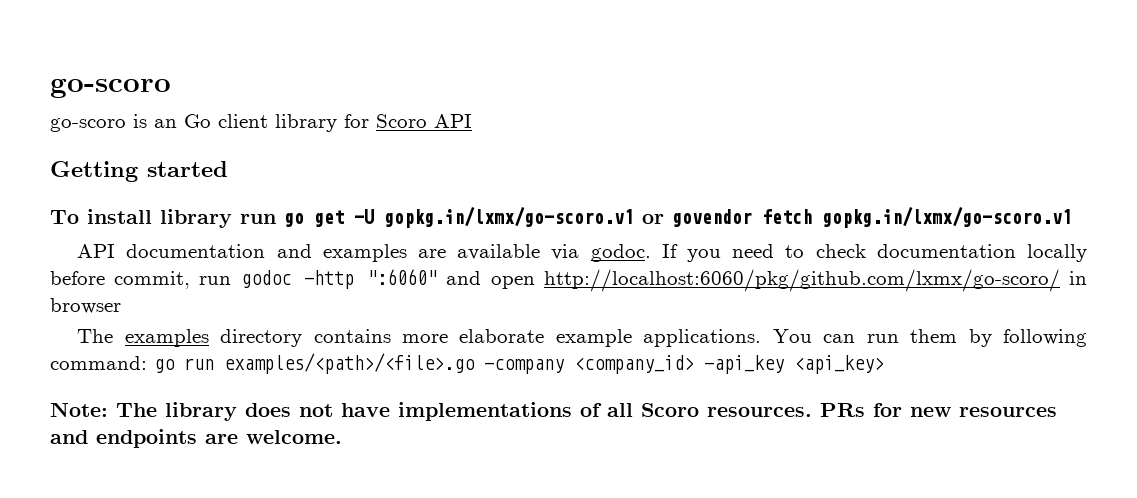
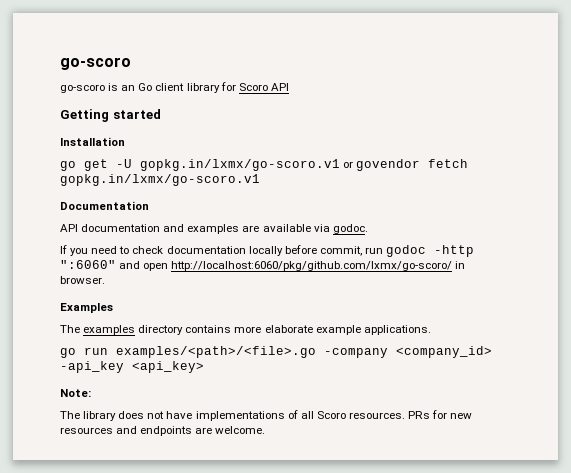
- To install library run go get -U gopkg.in/lxmx/go-scoro.v1 or govendor fetch gopkg.in/lxmx/go-scoro.v1
+ Installation
+ go get -U gopkg.in/lxmx/go-scoro.v1 or govendor fetch gopkg.in/lxmx/go-scoro.v1
+ Documentation
- API documentation and examples are available via godoc. If you need to check documentation locally before commit, run godoc -http ":6060" and open http://localhost:6060/pkg/github.com/lxmx/go-scoro/ in browser
+ API documentation and examples are available via godoc.
+ If you need to check documentation locally before commit, run godoc -http ":6060" and open http://localhost:6060/pkg/github.com/lxmx/go-scoro/ in browser.
+ Examples
- The examples directory contains more elaborate example applications. You can run them by following command: go run examples/<path>/<file>.go -company <company_id> -api_key <api_key>
+ The examples directory contains more elaborate example applications.
+ go run examples/<path>/<file>.go -company <company_id> -api_key <api_key>
- Note: The library does not have implementations of all Scoro resources.
+ Note:
+ The library does not have implementations of all Scoro resources.

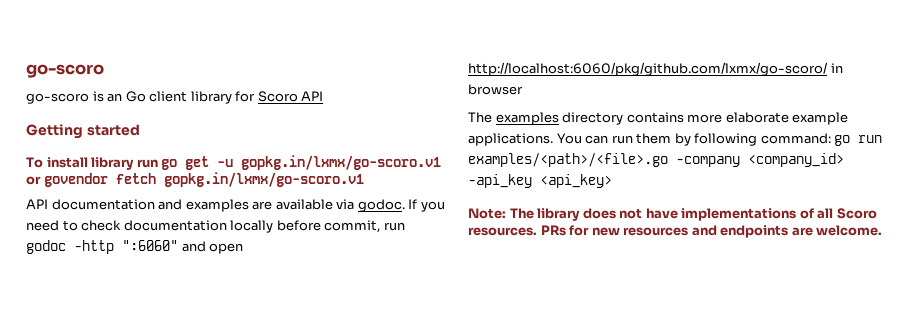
- Installation
- go get -U gopkg.in/lxmx/go-scoro.v1 or govendor fetch gopkg.in/lxmx/go-scoro.v1
+ To install library run go get -u gopkg.in/lxmx/go-scoro.v1 or govendor fetch gopkg.in/lxmx/go-scoro.v1
- Documentation
- API documentation and examples are available via godoc.
- If you need to check documentation locally before commit, run godoc -http ":6060" and open http://localhost:6060/pkg/github.com/lxmx/go-scoro/ in browser.
- Examples
+ API documentation and examples are available via godoc. If you need to check documentation locally before commit, run godoc -http ":6060" and open http://localhost:6060/pkg/github.com/lxmx/go-scoro/ in browser
- The examples directory contains more elaborate example applications.
- go run examples/<path>/<file>.go -company <company_id> -api_key <api_key>
+ The examples directory contains more elaborate example applications. You can run them by following command: go run examples/<path>/<file>.go -company <company_id> -api_key <api_key>
- Note:
- The library does not have implementations of all Scoro resources.
+ Note: The library does not have implementations of all Scoro resources.

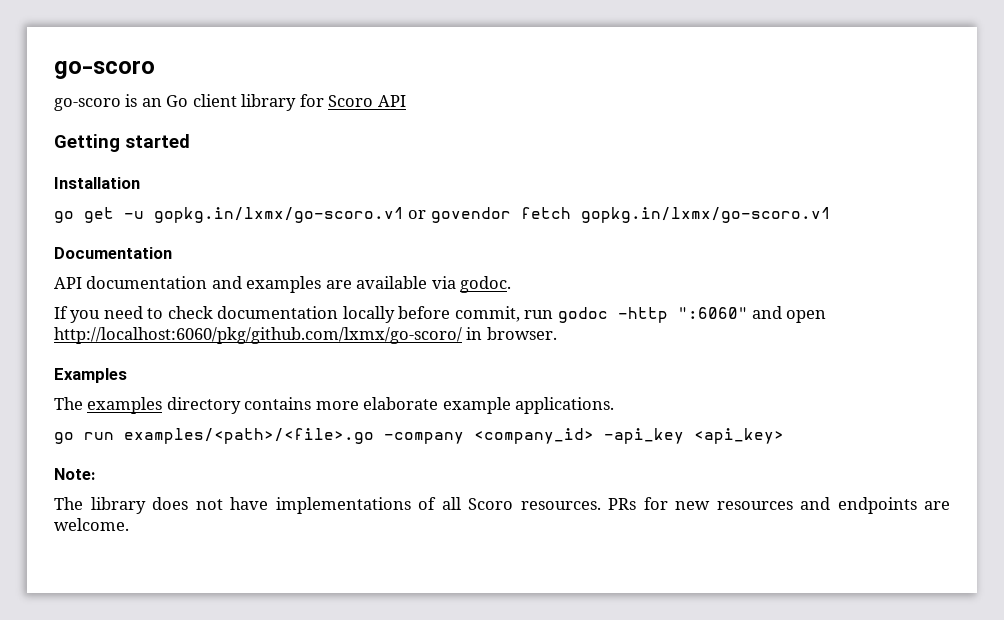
- To install library run go get -u gopkg.in/lxmx/go-scoro.v1 or govendor fetch gopkg.in/lxmx/go-scoro.v1
+ Installation
+ go get -u gopkg.in/lxmx/go-scoro.v1 or govendor fetch gopkg.in/lxmx/go-scoro.v1
+ Documentation
- API documentation and examples are available via godoc. If you need to check documentation locally before commit, run godoc -http ":6060" and open http://localhost:6060/pkg/github.com/lxmx/go-scoro/ in browser
+ API documentation and examples are available via godoc.
+ If you need to check documentation locally before commit, run godoc -http ":6060" and open http://localhost:6060/pkg/github.com/lxmx/go-scoro/ in browser.
+ Examples
- The examples directory contains more elaborate example applications. You can run them by following command: go run examples/<path>/<file>.go -company <company_id> -api_key <api_key>
+ The examples directory contains more elaborate example applications.
+ go run examples/<path>/<file>.go -company <company_id> -api_key <api_key>
- Note: The library does not have implementations of all Scoro resources.
+ Note:
+ The library does not have implementations of all Scoro resources.

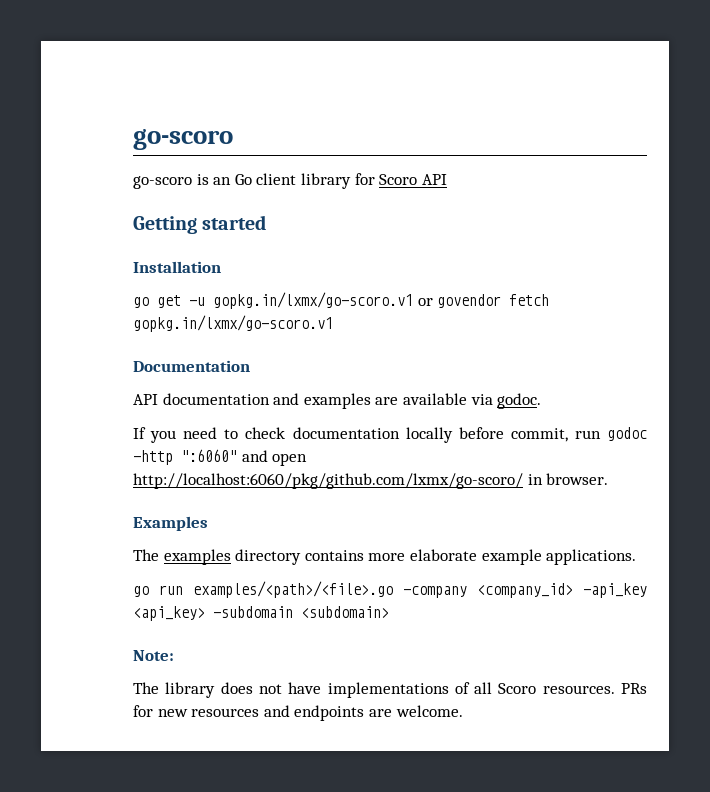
- go run examples/<path>/<file>.go -company <company_id> -api_key <api_key>
+ go run examples/<path>/<file>.go -company <company_id> -api_key <api_key> -subdomain <subdomain>

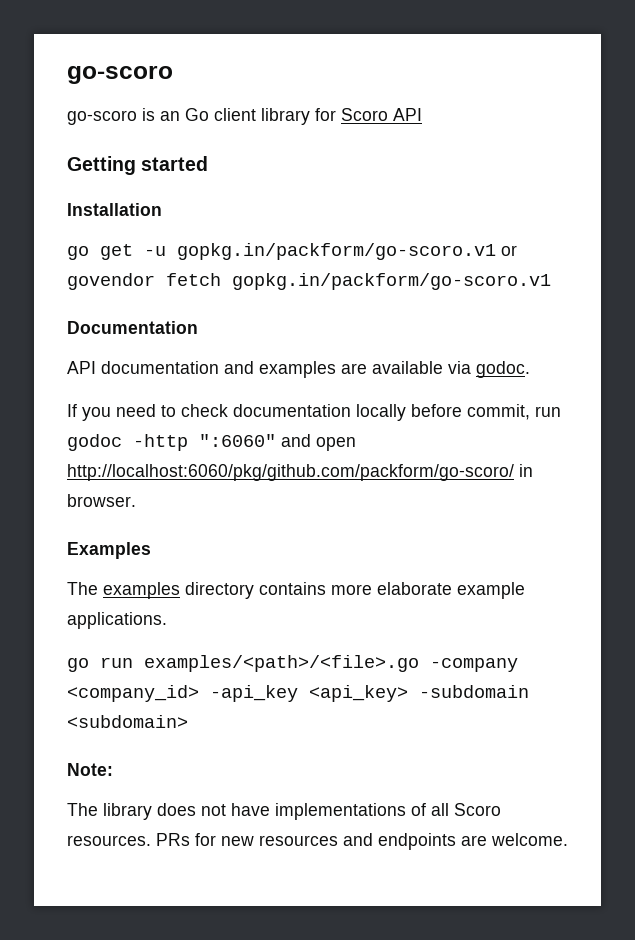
- go get -u gopkg.in/lxmx/go-scoro.v1 or govendor fetch gopkg.in/lxmx/go-scoro.v1
+ go get -u gopkg.in/packform/go-scoro.v1 or govendor fetch gopkg.in/packform/go-scoro.v1
- If you need to check documentation locally before commit, run godoc -http ":6060" and open http://localhost:6060/pkg/github.com/lxmx/go-scoro/ in browser.
+ If you need to check documentation locally before commit, run godoc -http ":6060" and open http://localhost:6060/pkg/github.com/packform/go-scoro/ in browser.

